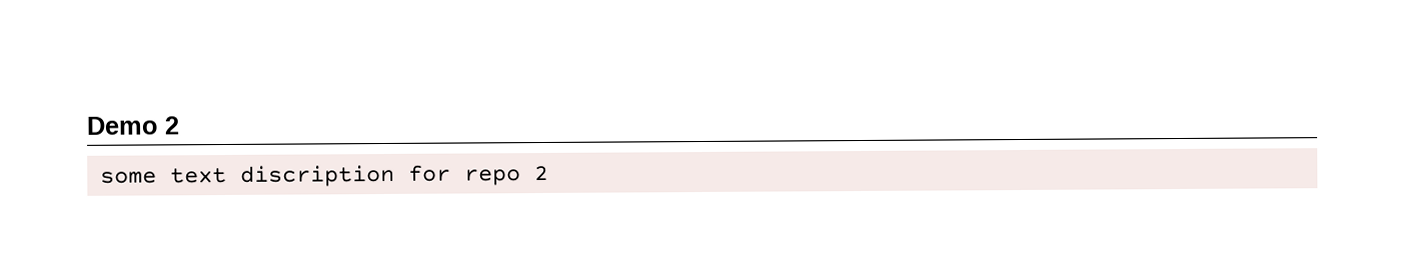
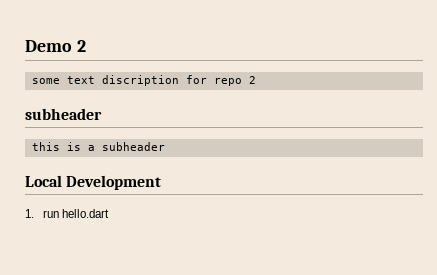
  some text discription for repo 2
+ subheader
+ this is a subheader
+ Local Development
+ 1. run hello.dart

